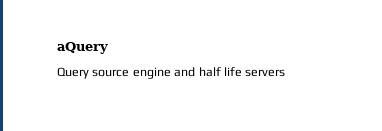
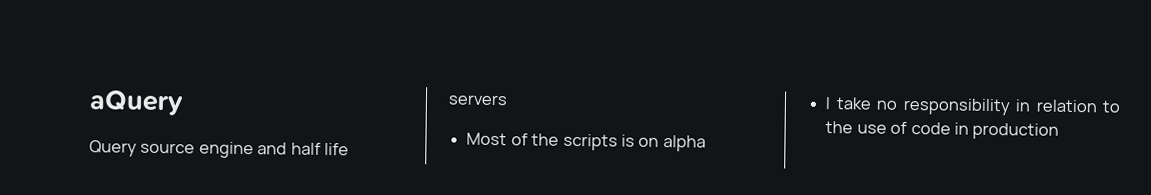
+ Most of the scripts is on alpha
+ I take no responsibility in relation to the use of code in production

